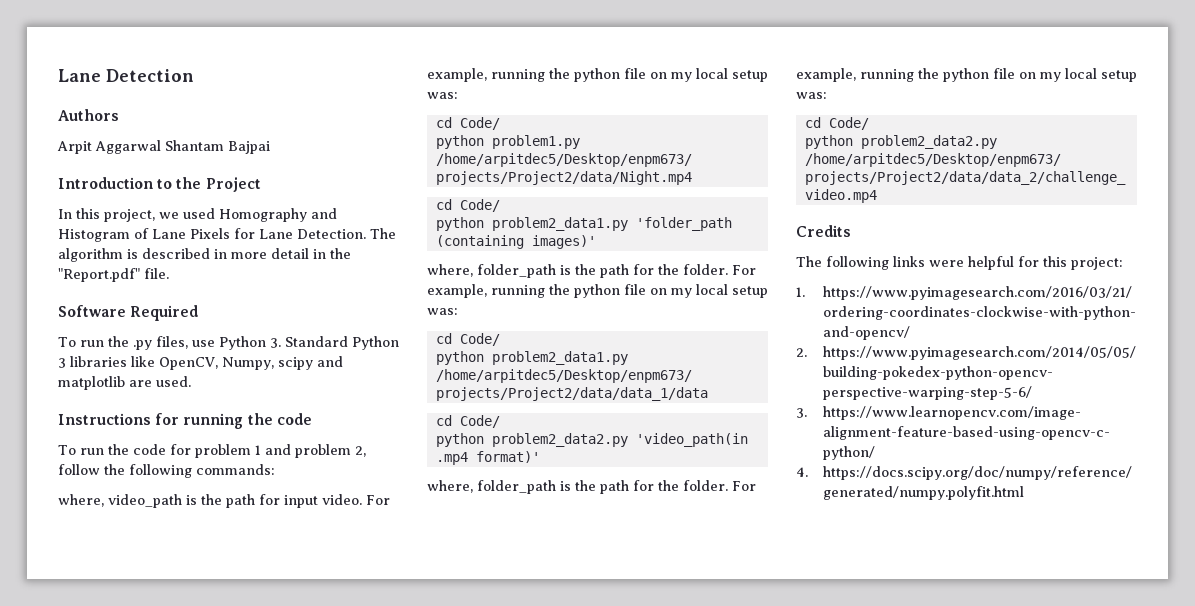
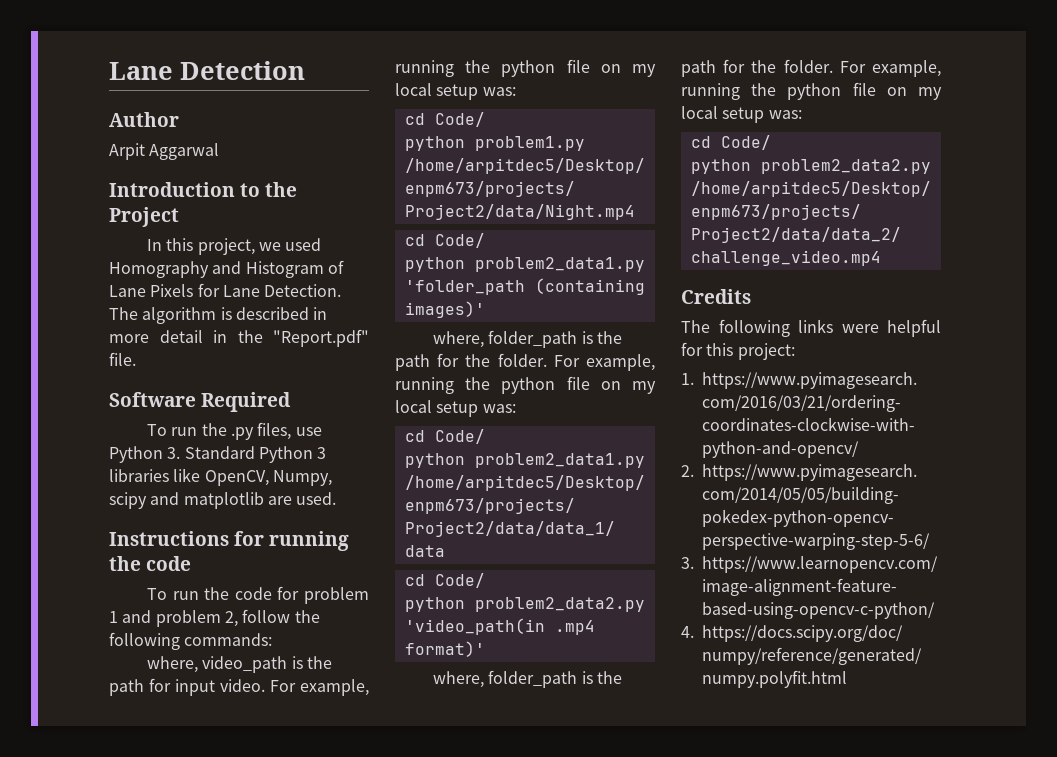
- Authors
+ Author
- Arpit Aggarwal Shantam Bajpai
+ Arpit Aggarwal

